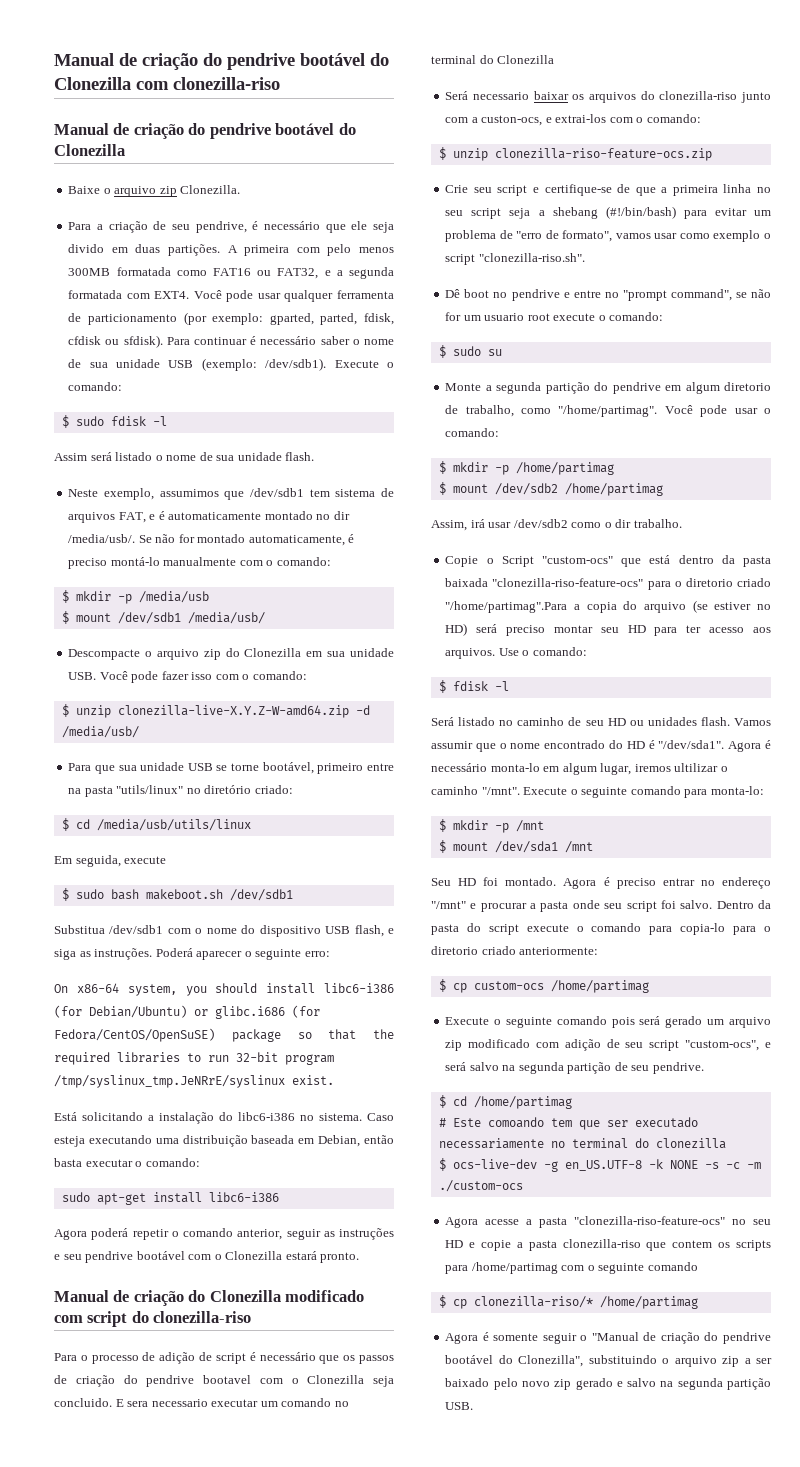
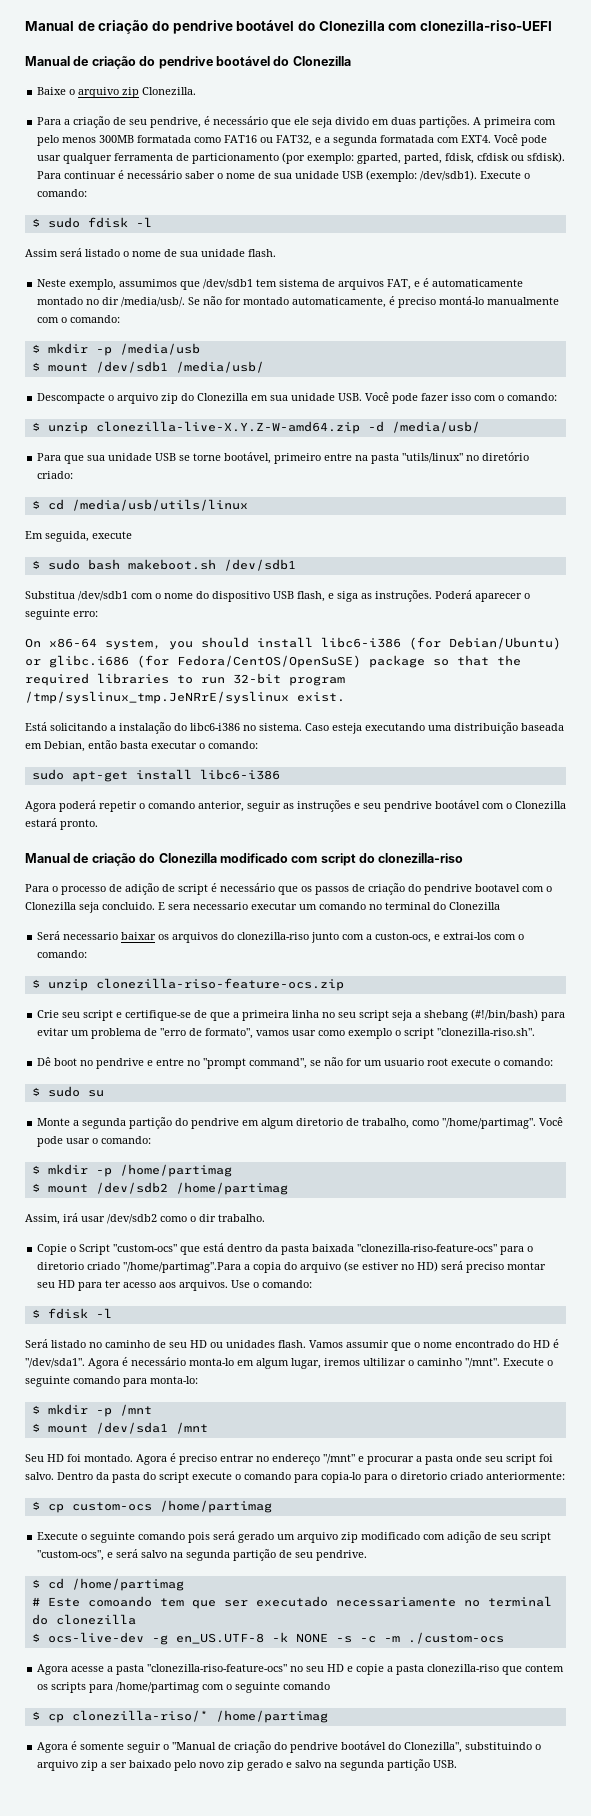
- Manual de criação do pendrive bootável do Clonezilla com clonezilla-riso
+ Manual de criação do pendrive bootável do Clonezilla com clonezilla-riso-UEFI

